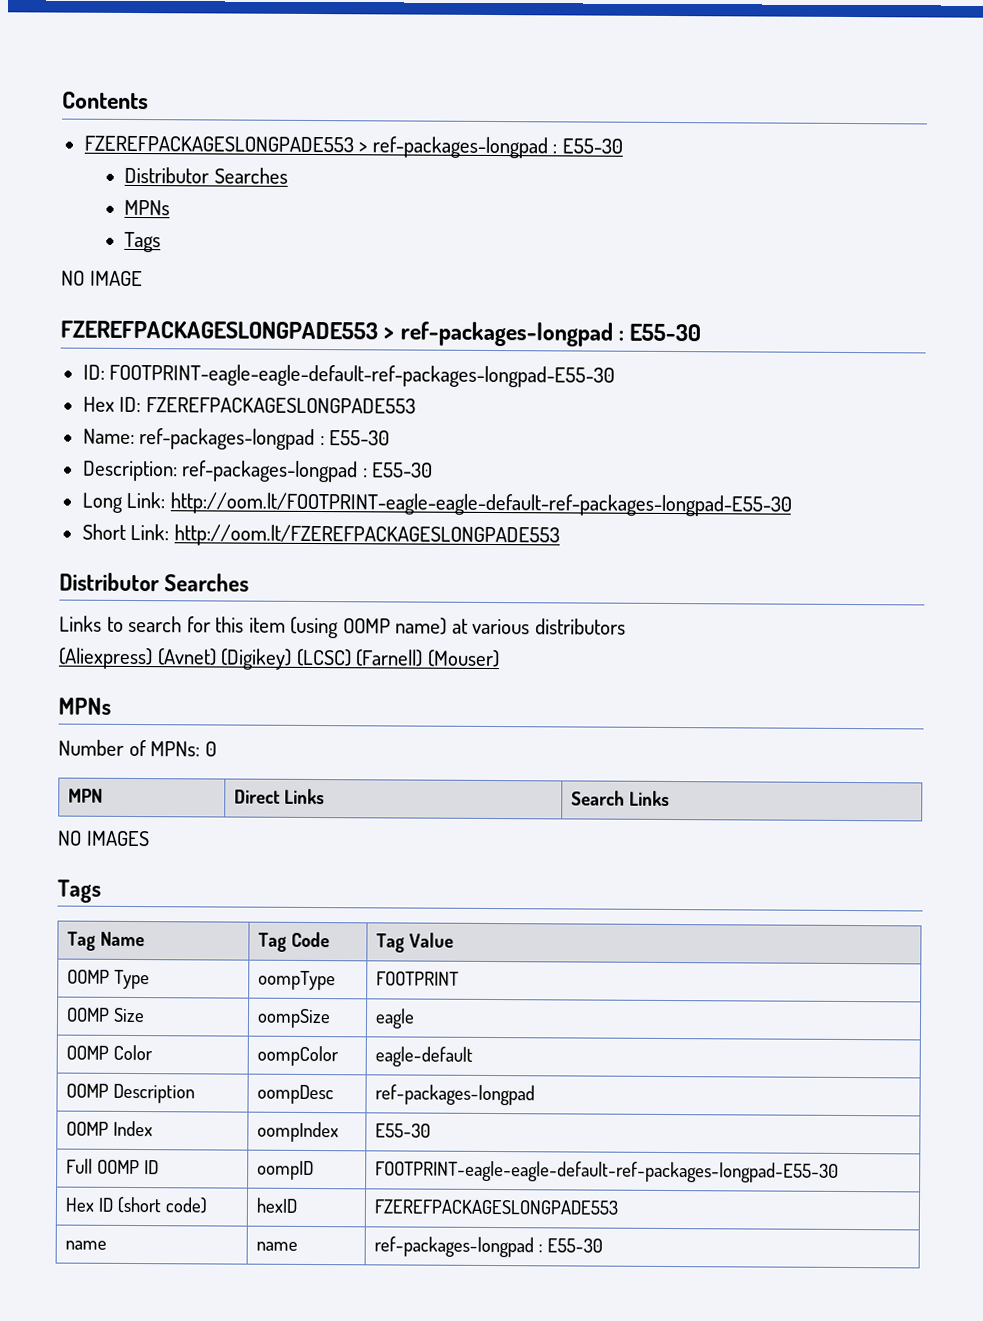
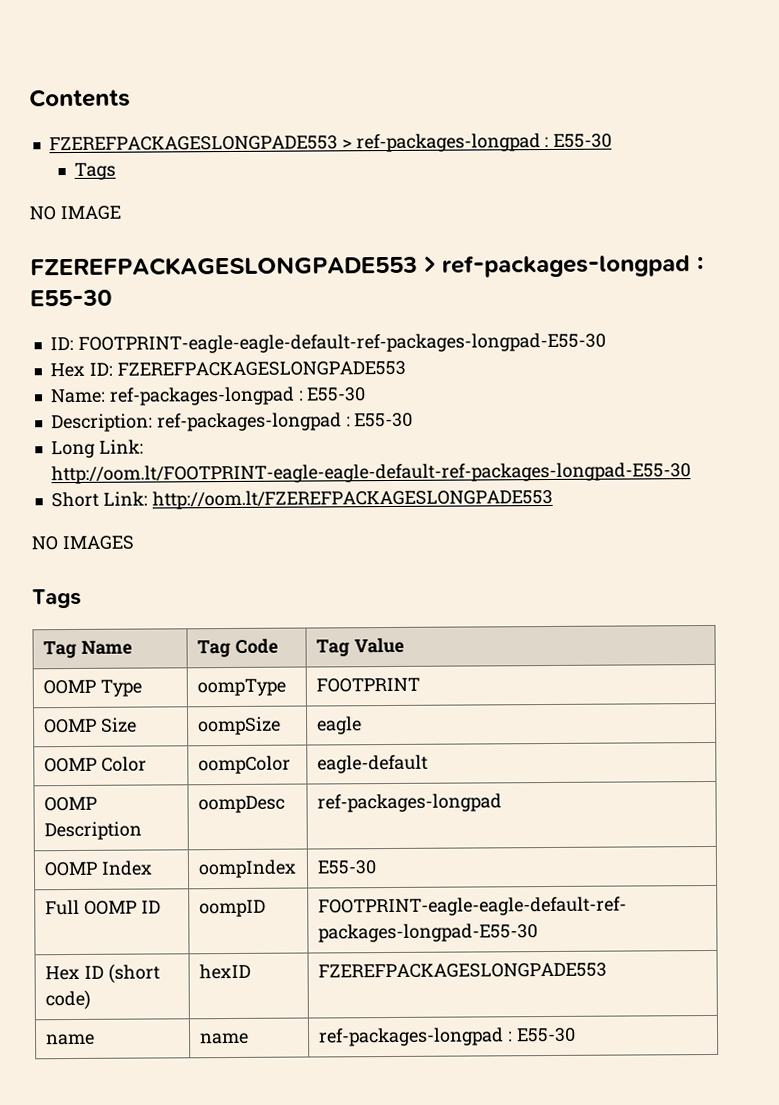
  Contents
  FZEREFPACKAGESLONGPADE553 > ref-packages-longpad : E55-30
- Distributor Searches
- MPNs
  Short Link: http://oom.lt/FZEREFPACKAGESLONGPADE553
- Distributor Searches
- Links to search for this item (using OOMP name) at various distributors
- (Aliexpress) (Avnet) (Digikey) (LCSC) (Farnell) (Mouser)
- MPNs
- Number of MPNs: 0
- MPN | Direct Links | Search Links

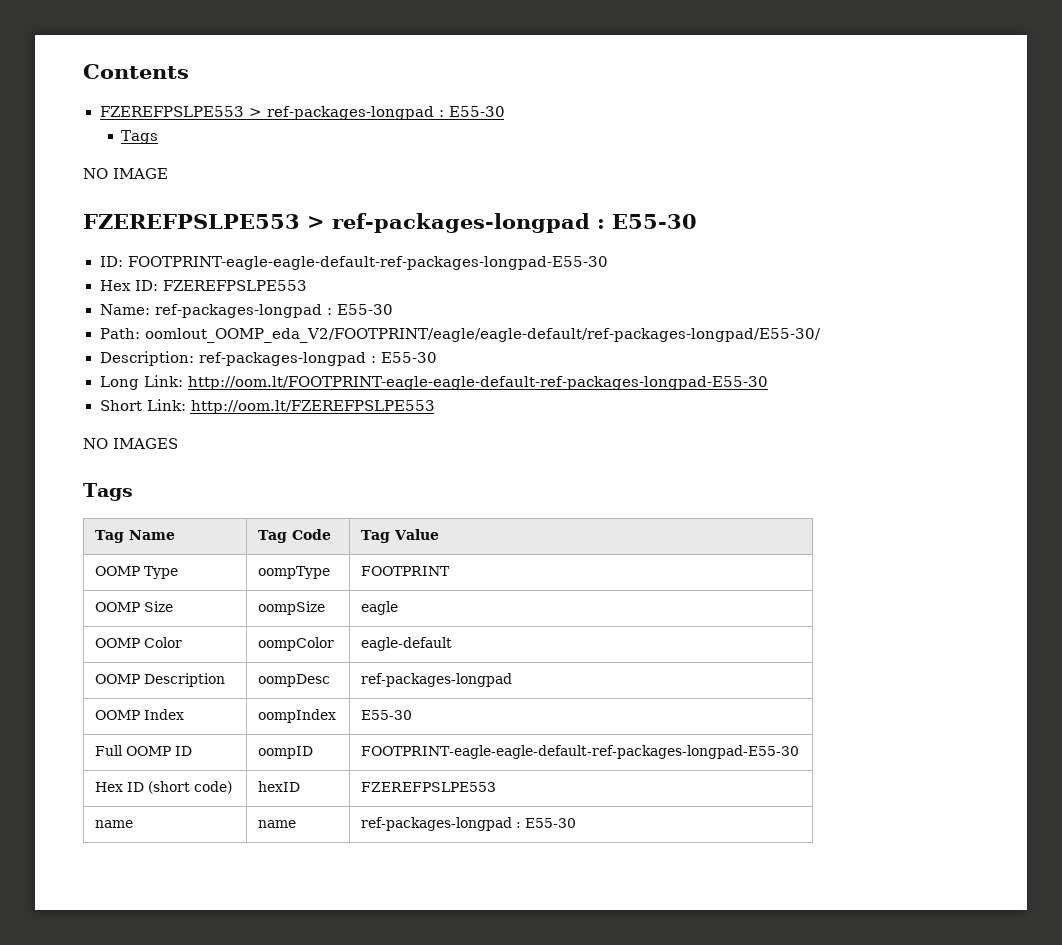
  Contents
- FZEREFPACKAGESLONGPADE553 > ref-packages-longpad : E55-30
+ FZEREFPSLPE553 > ref-packages-longpad : E55-30
  NO IMAGE
- FZEREFPACKAGESLONGPADE553 > ref-packages-longpad : E55-30
+ FZEREFPSLPE553 > ref-packages-longpad : E55-30
- Hex ID: FZEREFPACKAGESLONGPADE553
+ Hex ID: FZEREFPSLPE553
+ Path: oomlout_OOMP_eda_V2/FOOTPRINT/eagle/eagle-default/ref-packages-longpad/E55-30/
- Short Link: http://oom.lt/FZEREFPACKAGESLONGPADE553
+ Short Link: http://oom.lt/FZEREFPSLPE553
- Hex ID (short code) | hexID | FZEREFPACKAGESLONGPADE553
+ Hex ID (short code) | hexID | FZEREFPSLPE553

